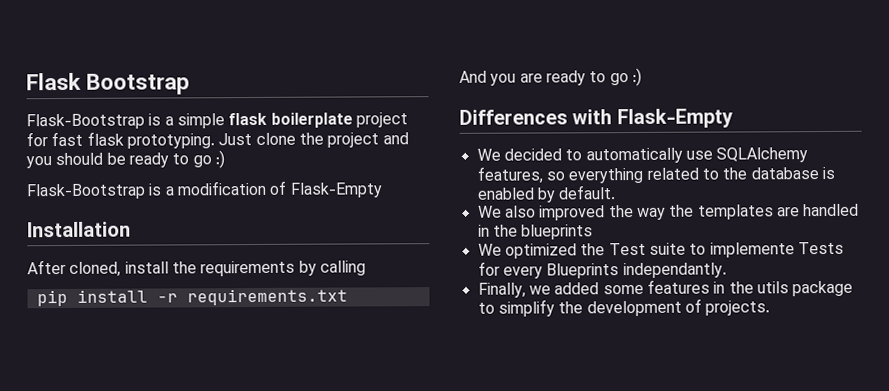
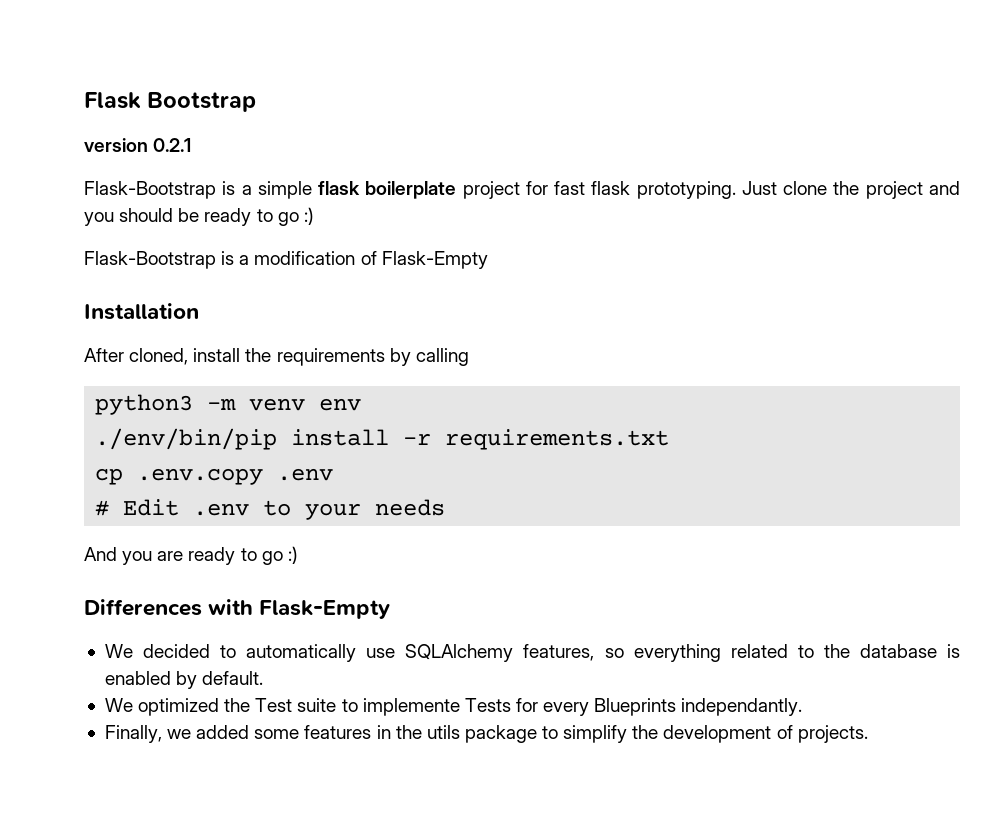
+ version 0.2.1
- pip install -r requirements.txt
+ python3 -m venv env
+ ./env/bin/pip install -r requirements.txt
+ cp .env.copy .env
+ # Edit .env to your needs
- We also improved the way the templates are handled in the blueprints

